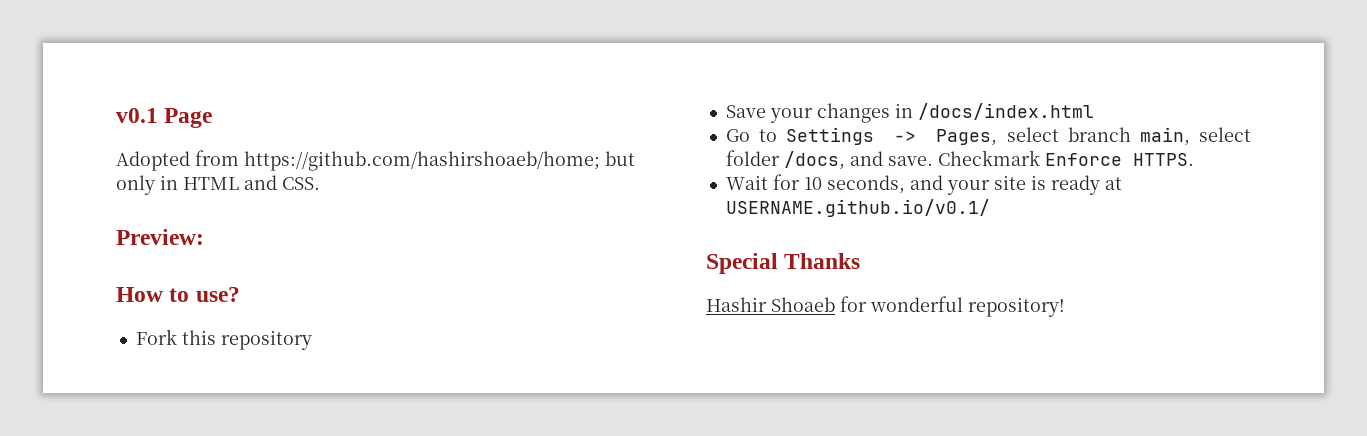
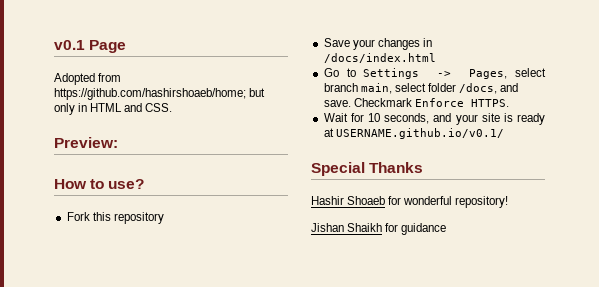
+ Jishan Shaikh for guidance

